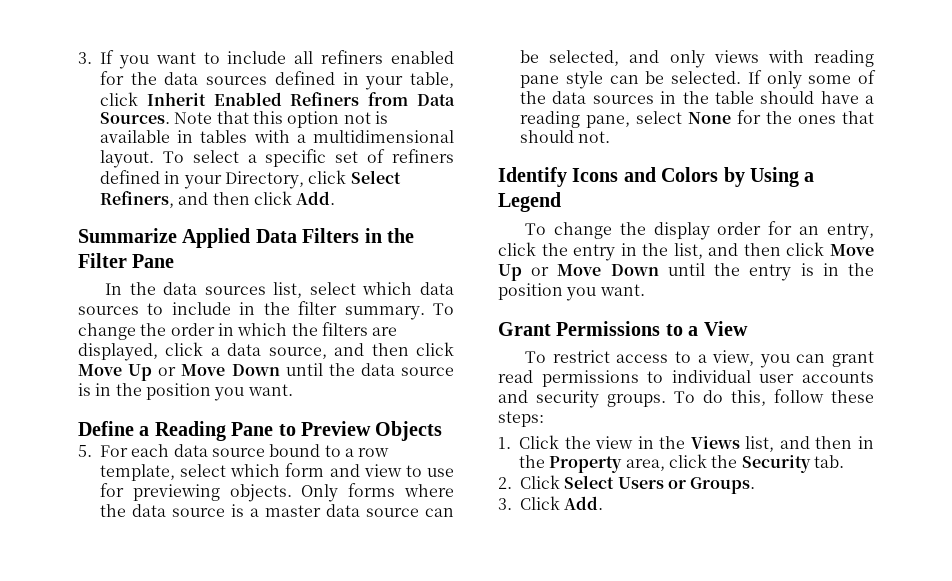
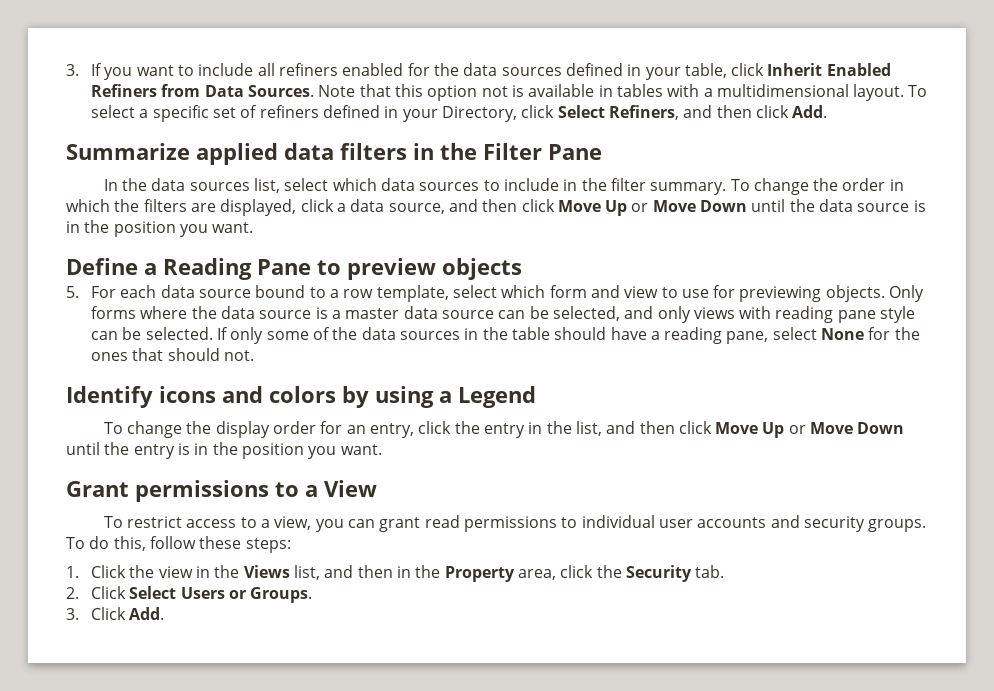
- Summarize Applied Data Filters in the Filter Pane
+ Summarize applied data filters in the Filter Pane
- Define a Reading Pane to Preview Objects
+ Define a Reading Pane to preview objects
- Identify Icons and Colors by Using a Legend
+ Identify icons and colors by using a Legend
- Grant Permissions to a View
+ Grant permissions to a View

